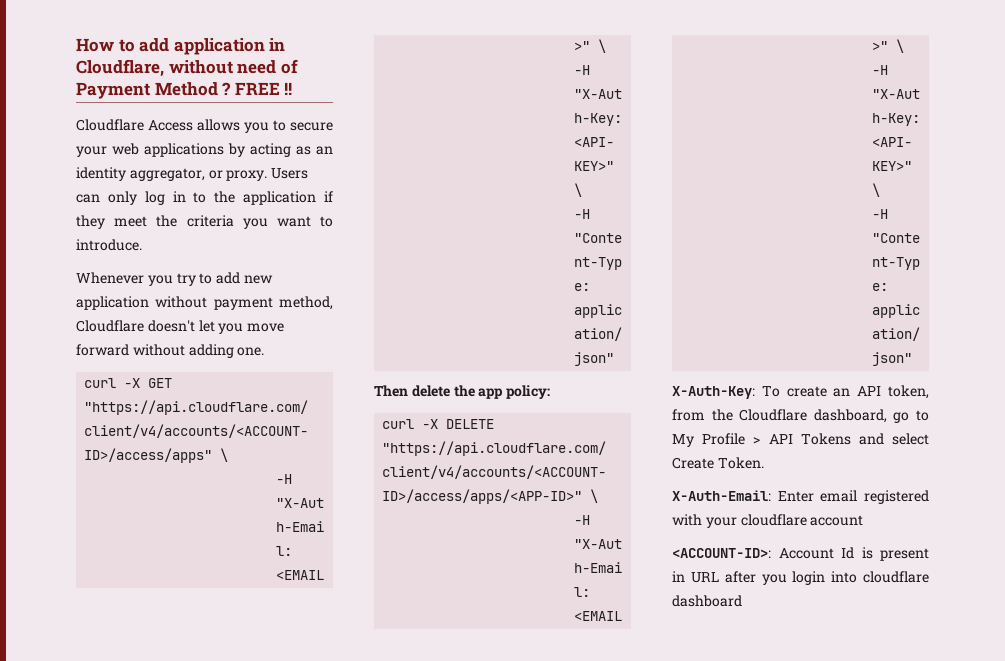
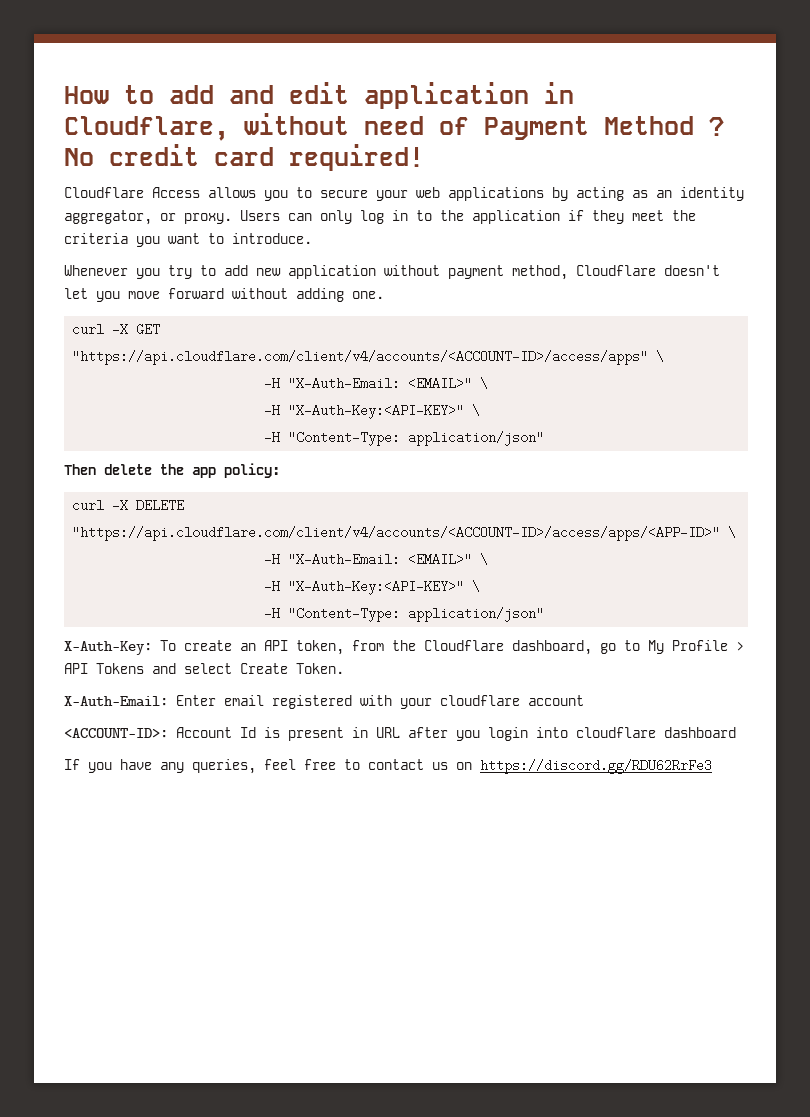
- How to add application in Cloudflare, without need of Payment Method ?
+ How to add and edit application in Cloudflare, without need of Payment Method ?
- FREE !!
+ No credit card required!
+ If you have any queries, feel free to contact us on https://discord.gg/RDU62RrFe3

